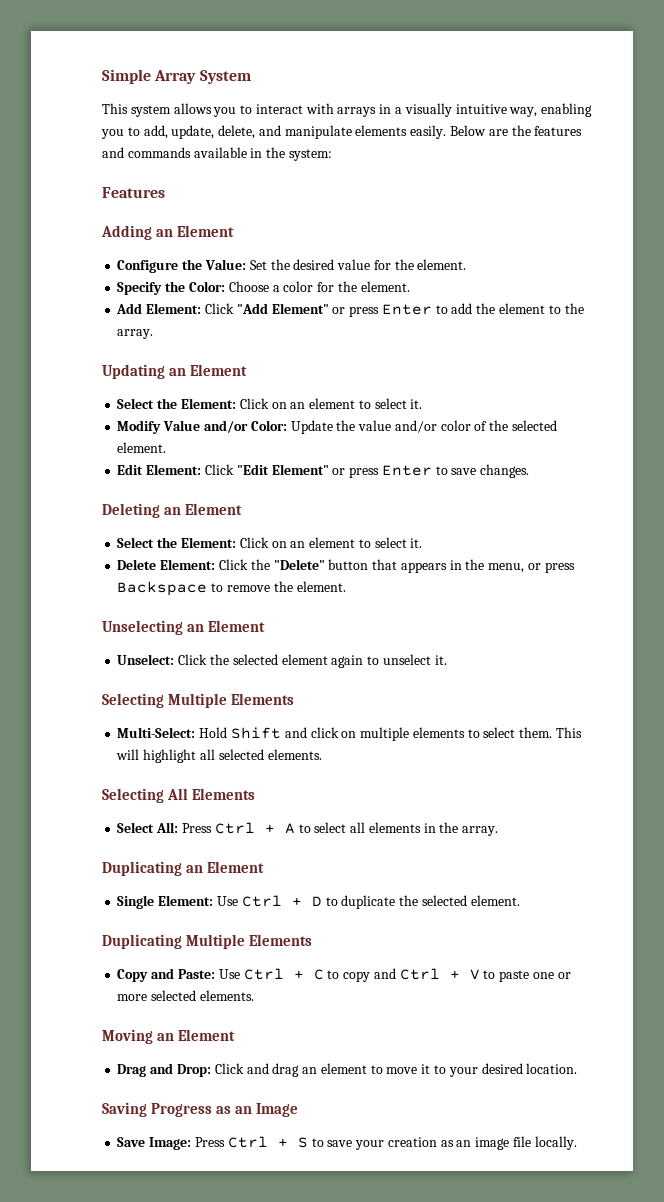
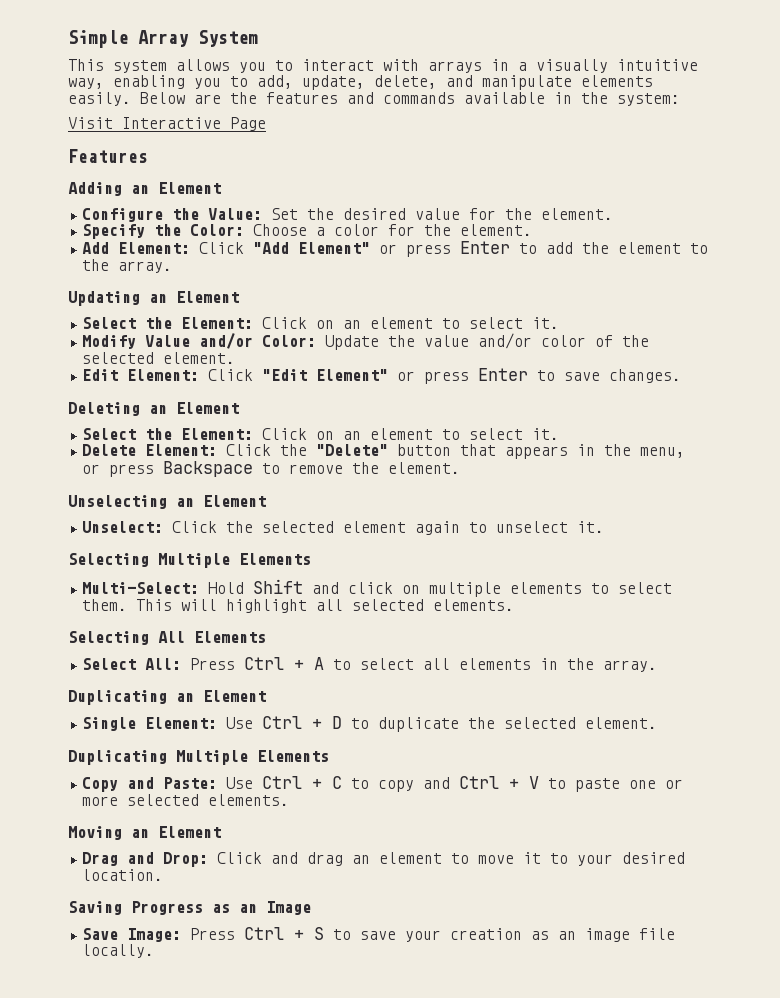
+ Visit Interactive Page

